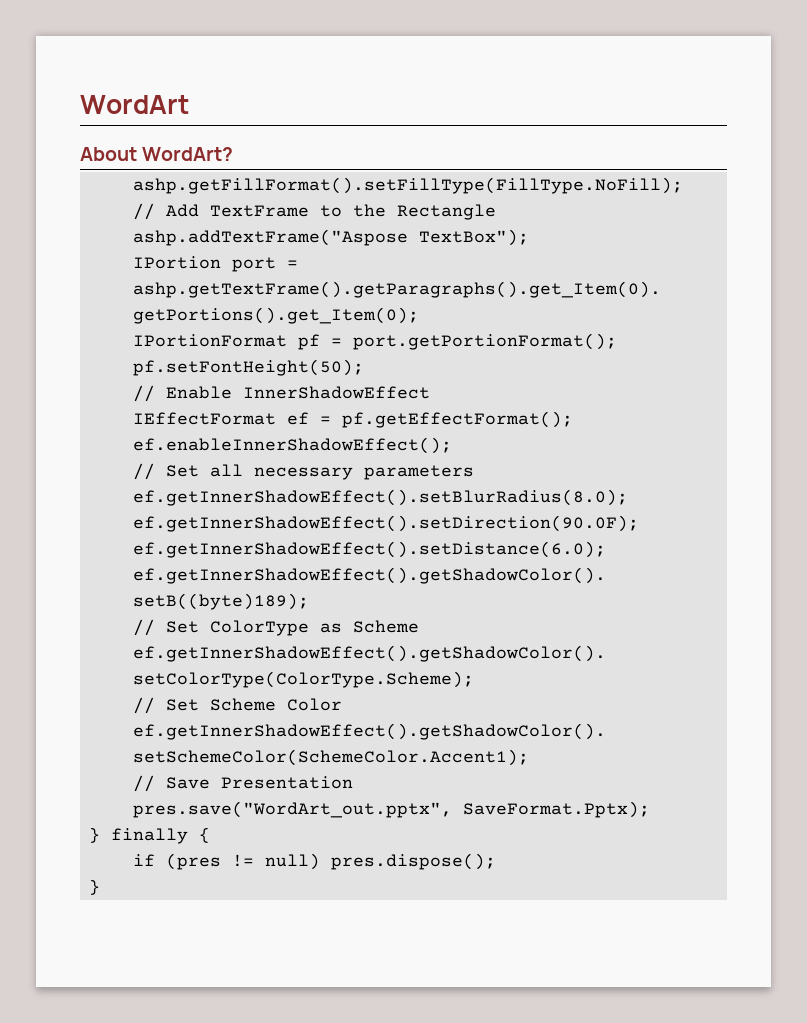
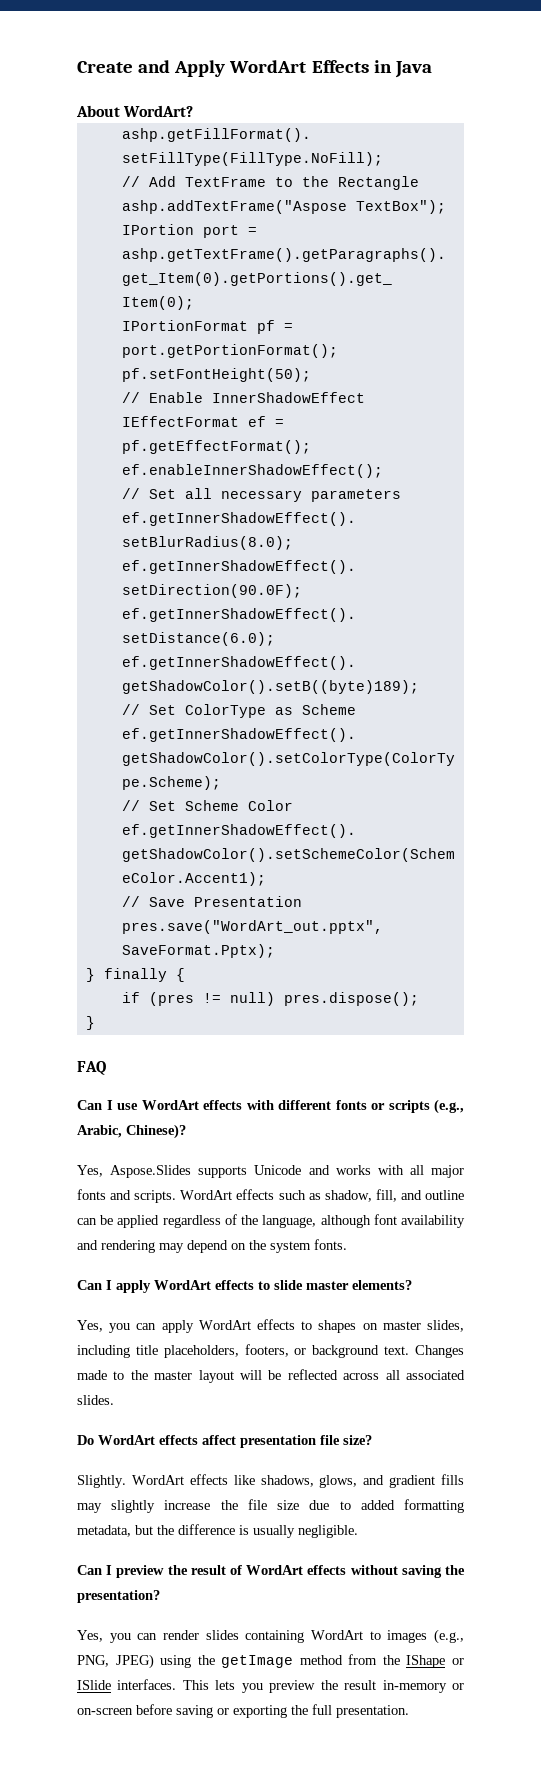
- WordArt
+ Create and Apply WordArt Effects in Java
+ FAQ
+ Can I use WordArt effects with different fonts or scripts (e.g., Arabic, Chinese)?
+ Yes, Aspose.Slides supports Unicode and works with all major fonts and scripts. WordArt effects such as shadow, fill, and outline can be applied regardless of the language, although font availability and rendering may depend on the system fonts.
+ Can I apply WordArt effects to slide master elements?
+ Yes, you can apply WordArt effects to shapes on master slides, including title placeholders, footers, or background text. Changes made to the master layout will be reflected across all associated slides.
+ Do WordArt effects affect presentation file size?
+ Slightly. WordArt effects like shadows, glows, and gradient fills may slightly increase the file size due to added formatting metadata, but the difference is usually negligible.
+ Can I preview the result of WordArt effects without saving the presentation?
+ Yes, you can render slides containing WordArt to images (e.g., PNG, JPEG) using the getImage method from the IShape or ISlide interfaces. This lets you preview the result in-memory or on-screen before saving or exporting the full presentation.

